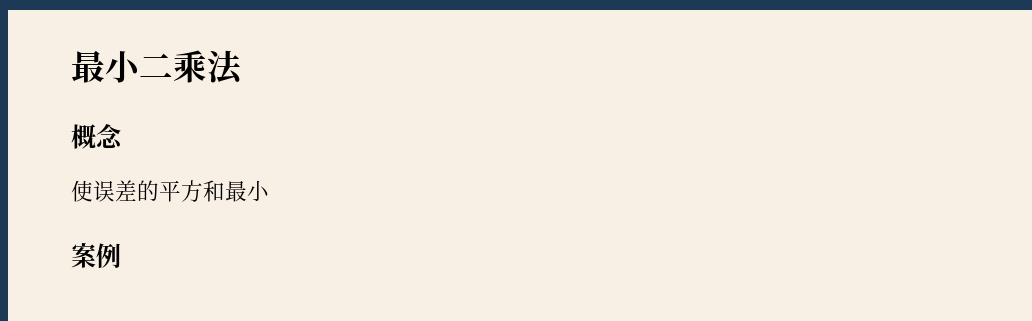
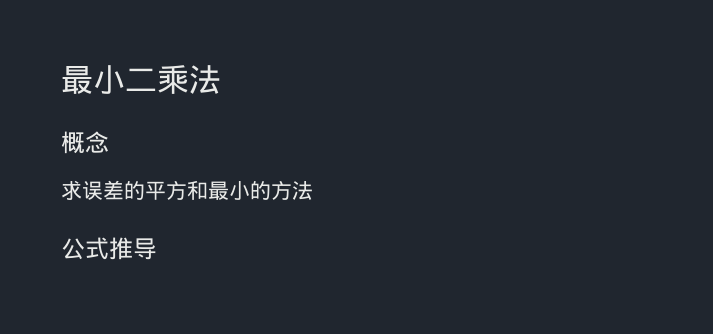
- 使误差的平方和最小
- 案例
+ 求误差的平方和最小的方法
+ 公式推导

